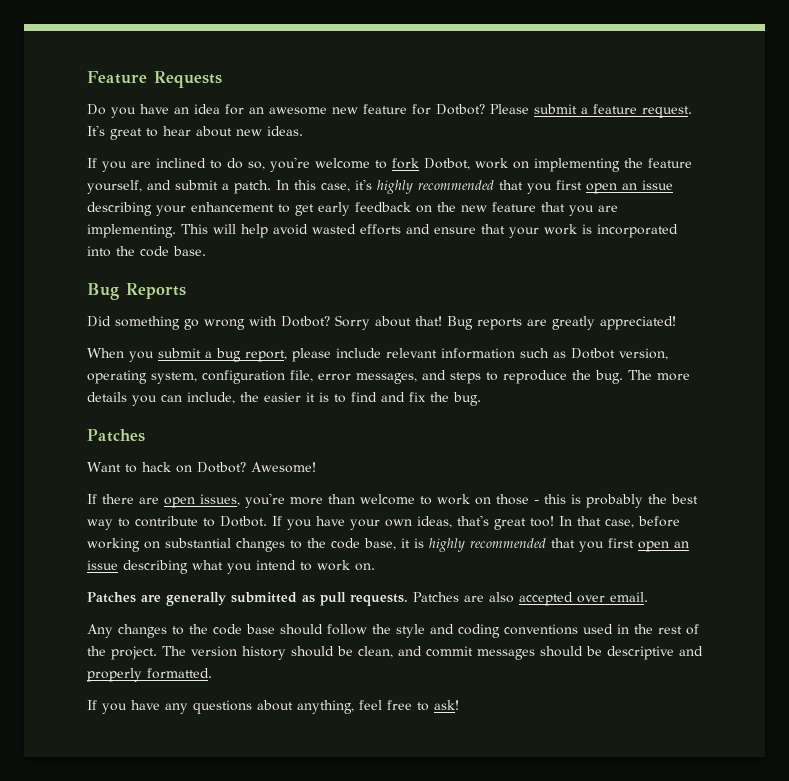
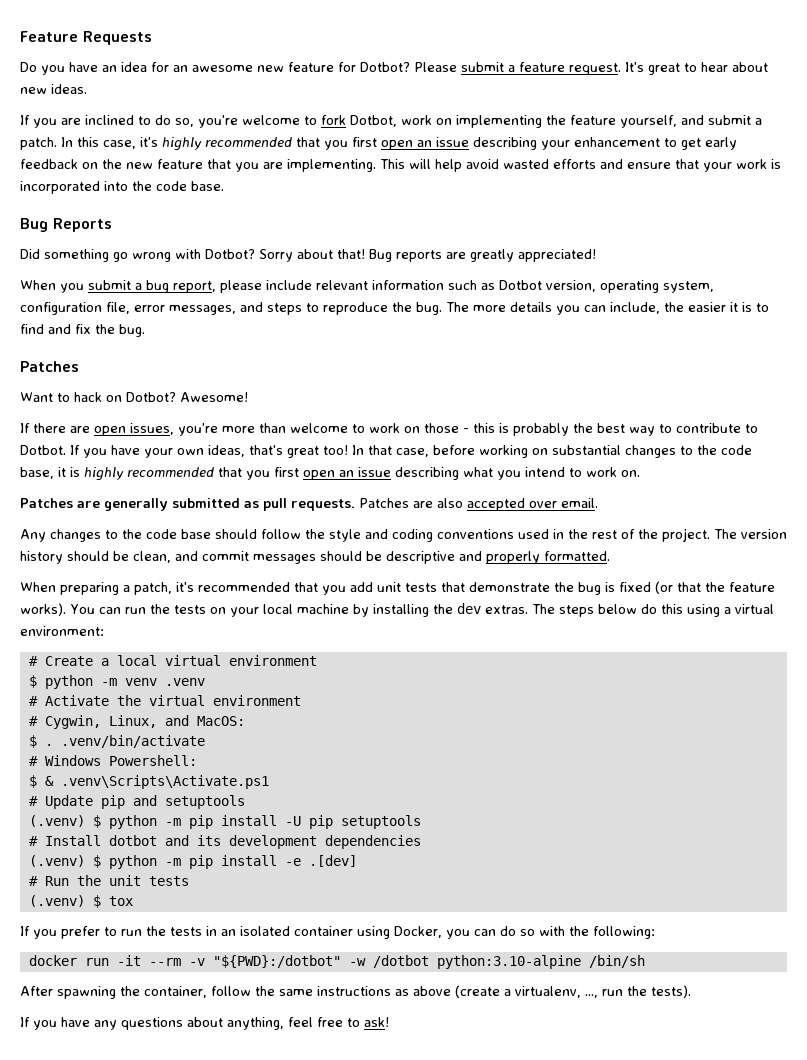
+ When preparing a patch, it's recommended that you add unit tests that demonstrate the bug is fixed (or that the feature works). You can run the tests on your local machine by installing the dev extras. The steps below do this using a virtual environment:
+ # Create a local virtual environment
+ $ python -m venv .venv
+ # Activate the virtual environment
+ # Cygwin, Linux, and MacOS:
+ $ . .venv/bin/activate
+ # Windows Powershell:
+ $ & .venv\Scripts\Activate.ps1
+ # Update pip and setuptools
+ (.venv) $ python -m pip install -U pip setuptools
+ # Install dotbot and its development dependencies
+ (.venv) $ python -m pip install -e .[dev]
+ # Run the unit tests
+ (.venv) $ tox
+ If you prefer to run the tests in an isolated container using Docker, you can do so with the following:
+ docker run -it --rm -v "${PWD}:/dotbot" -w /dotbot python:3.10-alpine /bin/sh
+ After spawning the container, follow the same instructions as above (create a virtualenv, ..., run the tests).

